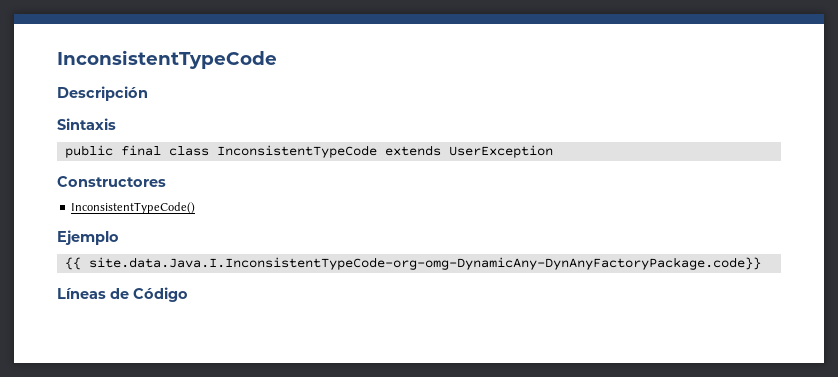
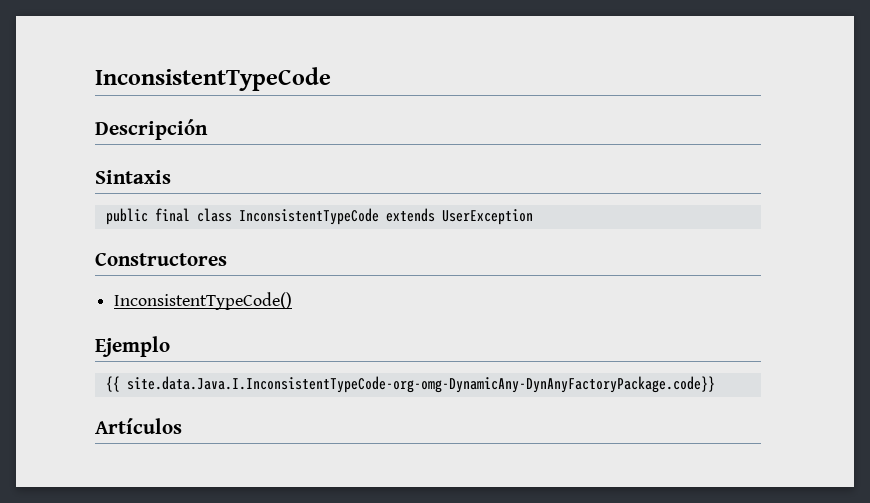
- Líneas de Código
+ Artículos

